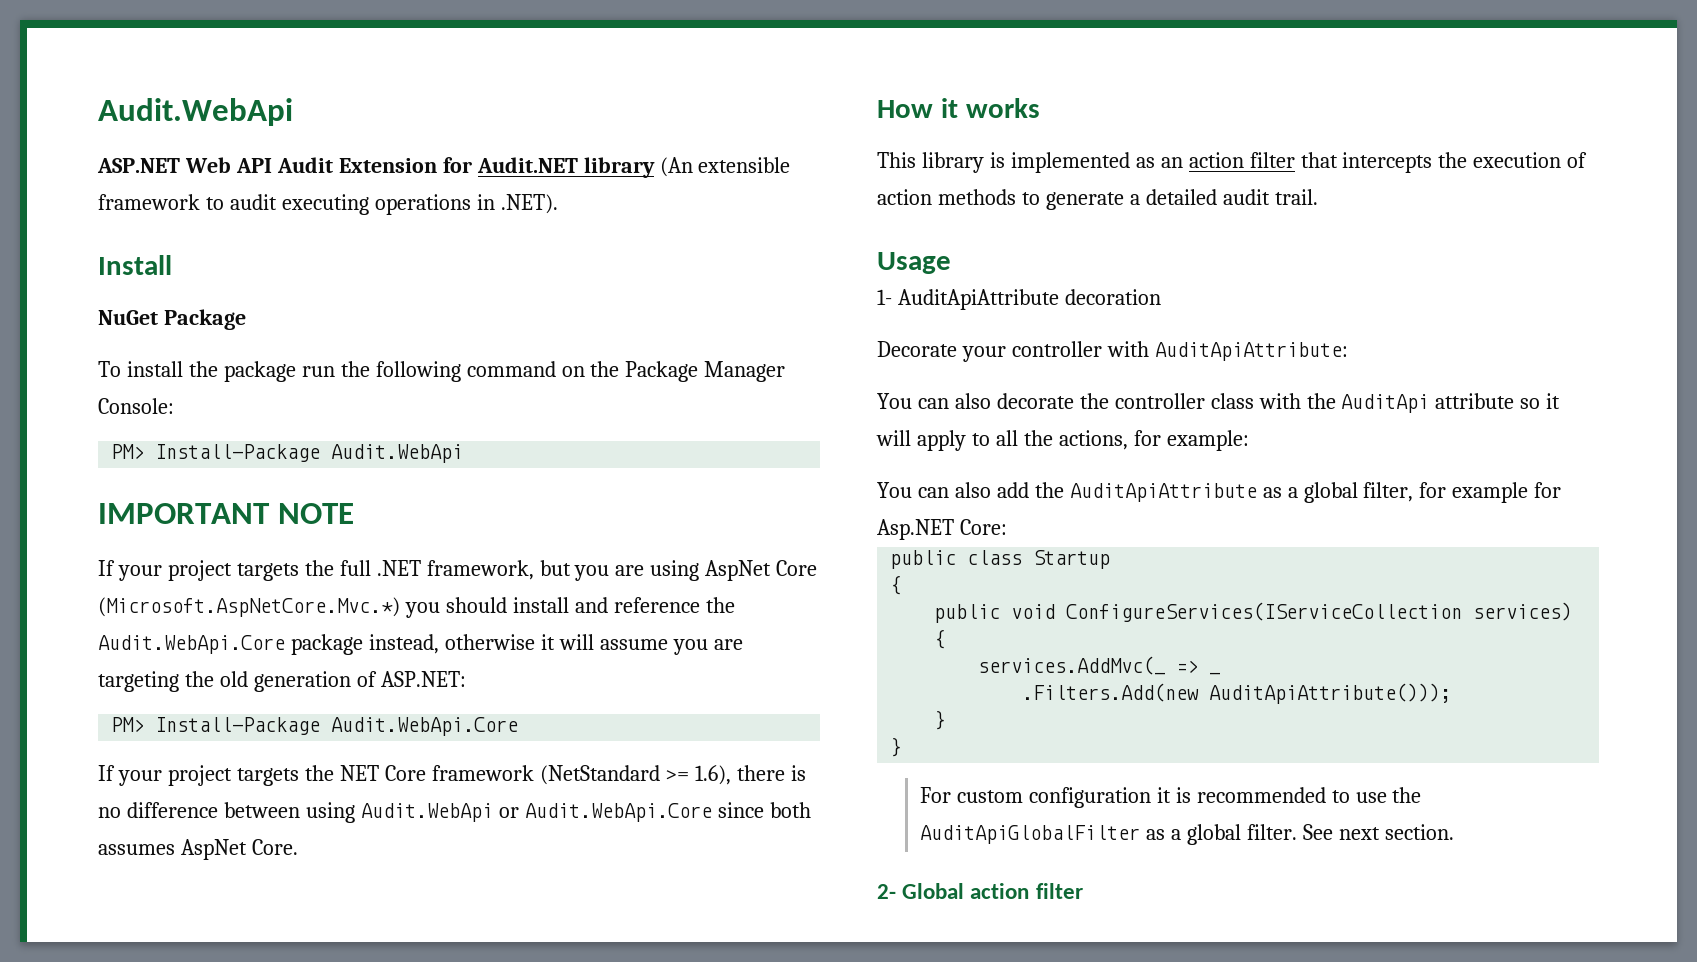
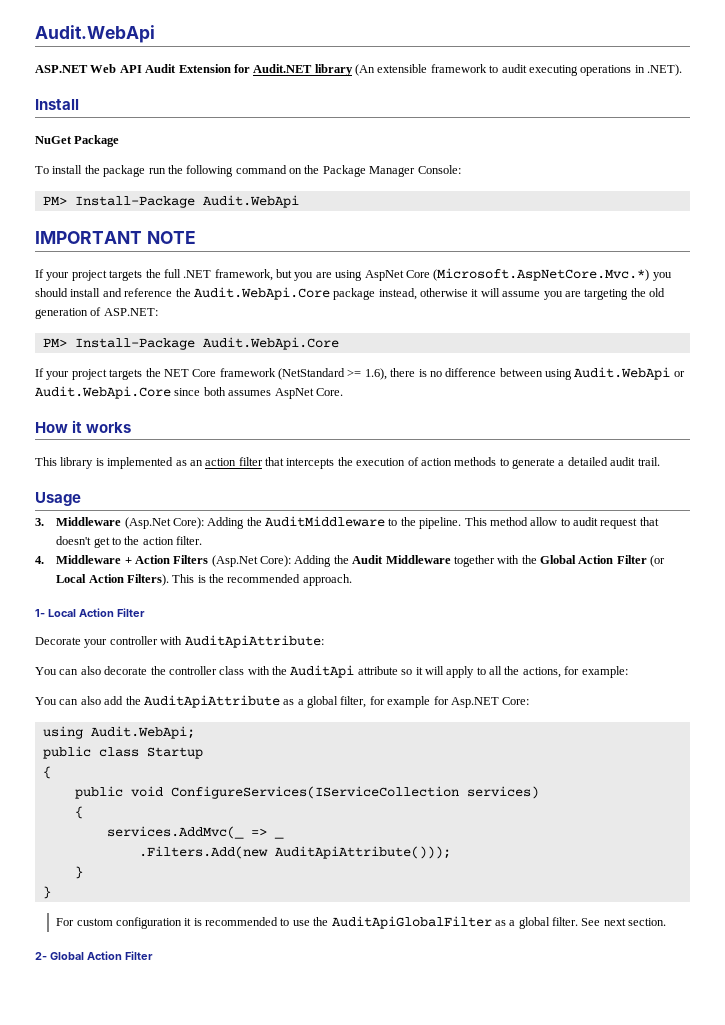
- 1- AuditApiAttribute decoration
+ 3. Middleware (Asp.Net Core): Adding the AuditMiddleware to the pipeline. This method allow to audit request that doesn't get to the action filter.
+ 4. Middleware + Action Filters (Asp.Net Core): Adding the Audit Middleware together with the Global Action Filter (or Local Action Filters). This is the recommended approach.
+ 1- Local Action Filter
+ using Audit.WebApi;
- 2- Global action filter
+ 2- Global Action Filter

